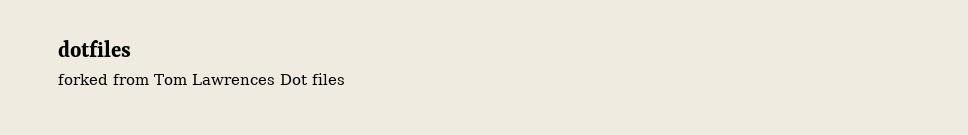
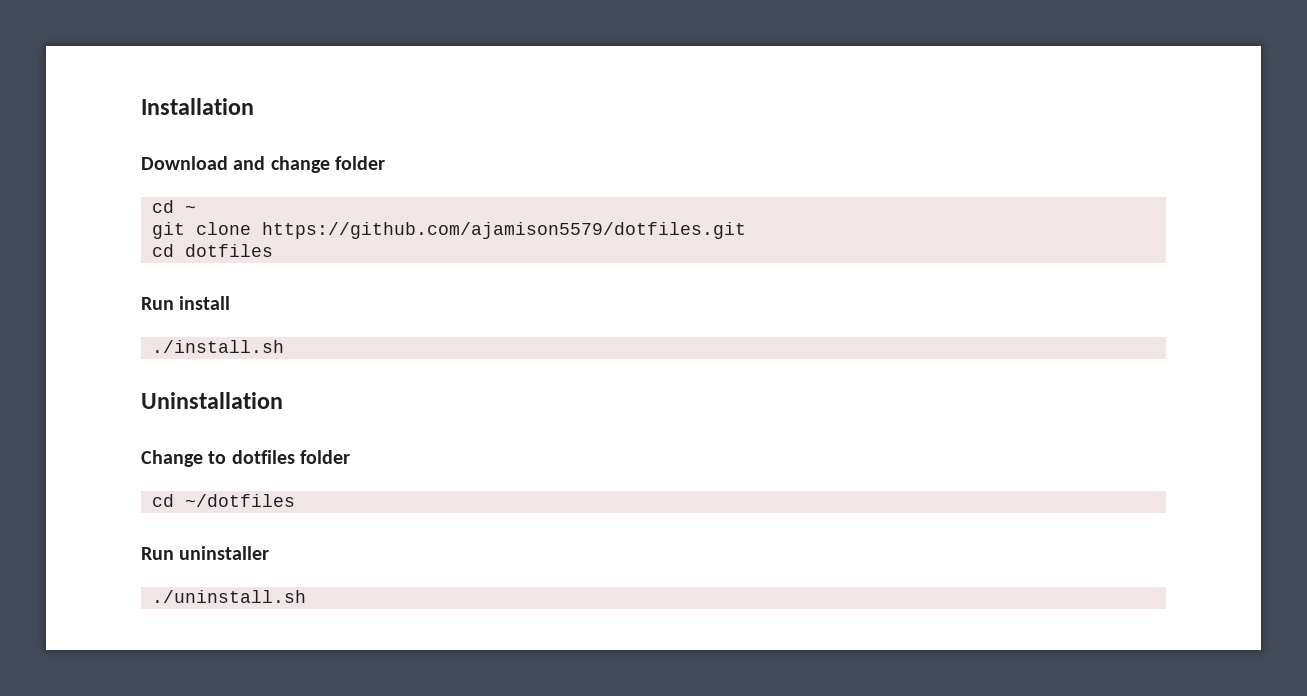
- dotfiles
- forked from Tom Lawrences Dot files
+ Installation
+ Download and change folder
+ cd ~
+ git clone https://github.com/ajamison5579/dotfiles.git
+ cd dotfiles
+ Run install
+ ./install.sh
+ Uninstallation
+ Change to dotfiles folder
+ cd ~/dotfiles
+ Run uninstaller
+ ./uninstall.sh

